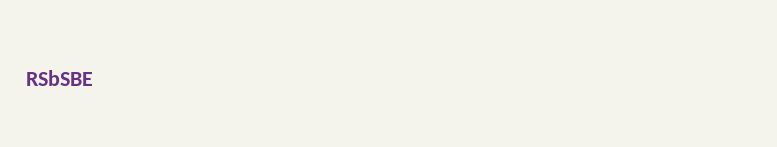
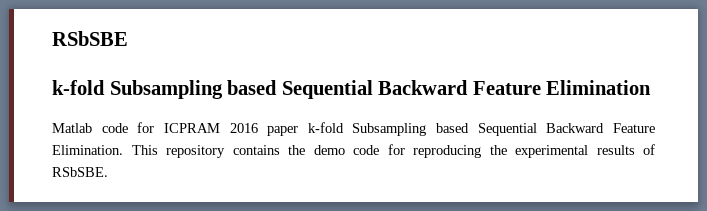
+ k-fold Subsampling based Sequential Backward Feature Elimination
+ Matlab code for ICPRAM 2016 paper k-fold Subsampling based Sequential Backward Feature Elimination. This repository contains the demo code for reproducing the experimental results of RSbSBE.

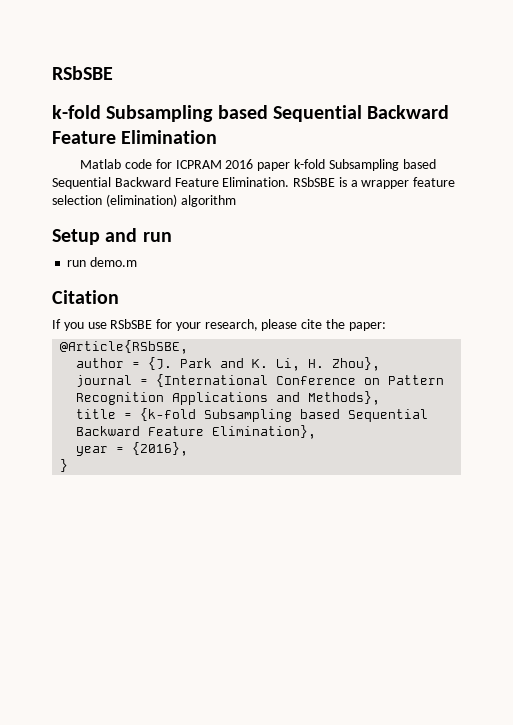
- This repository contains the demo code for reproducing the experimental results of RSbSBE.
+ RSbSBE is a wrapper feature selection (elimination) algorithm
+ Setup and run
+ run demo.m
+ Citation
+ If you use RSbSBE for your research, please cite the paper:
+ @Article{RSbSBE,
+ author = {J. Park and K. Li, H. Zhou},
+ journal = {International Conference on Pattern Recognition Applications and Methods},
+ title = {k-fold Subsampling based Sequential Backward Feature Elimination},
+ year = {2016},
+ }

